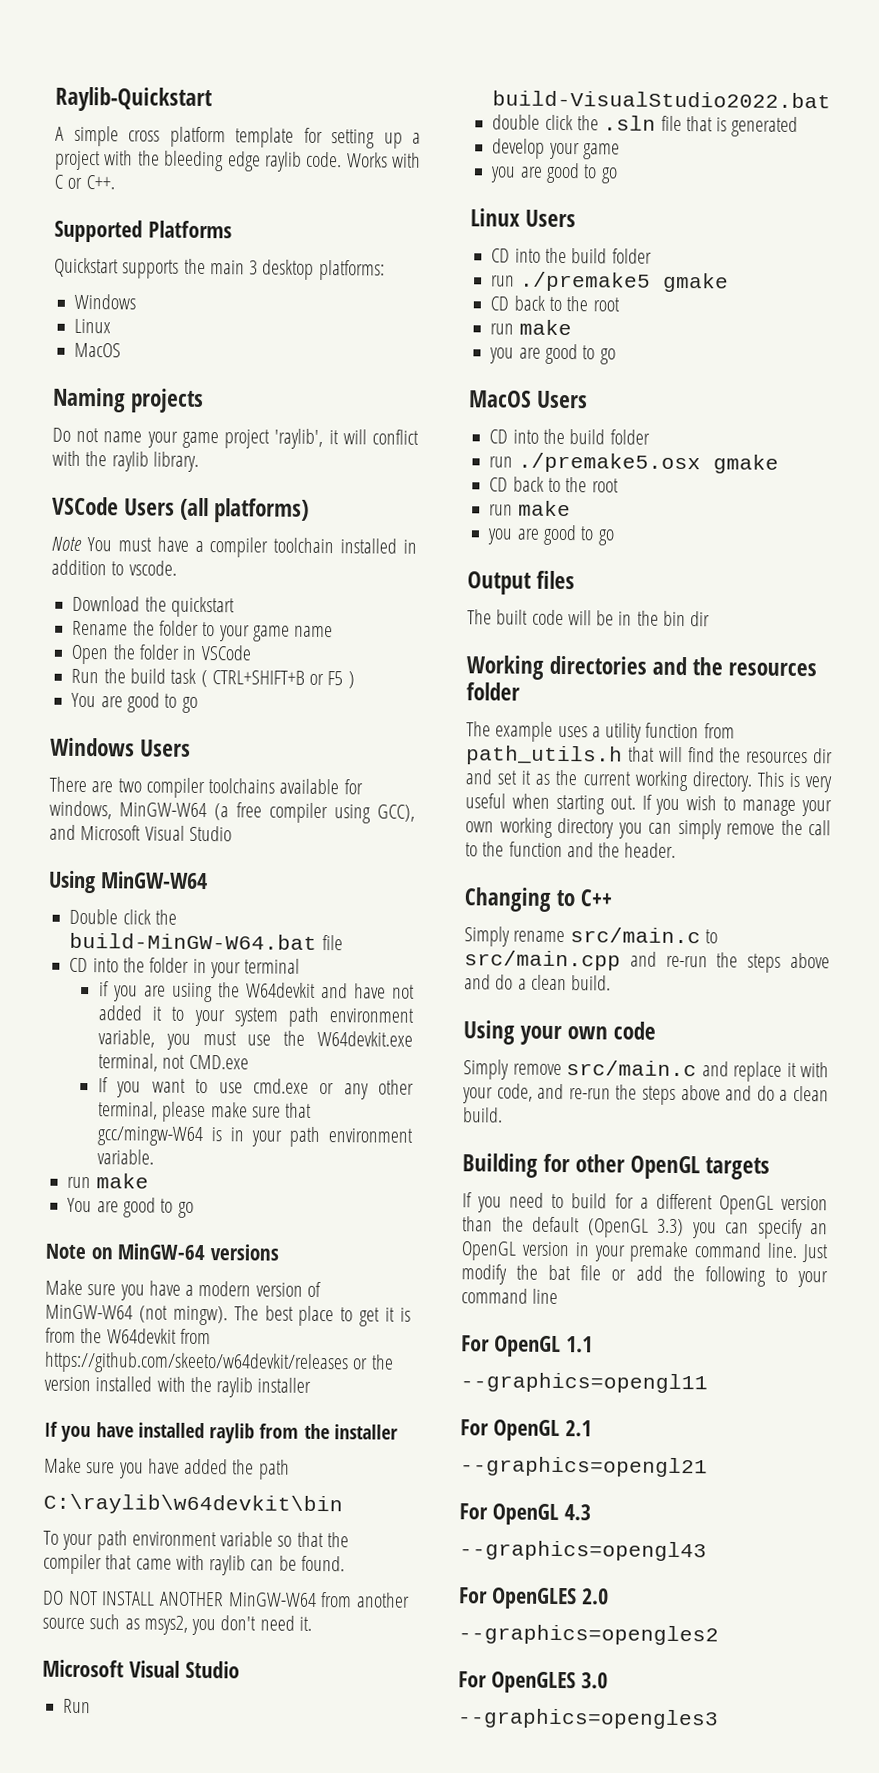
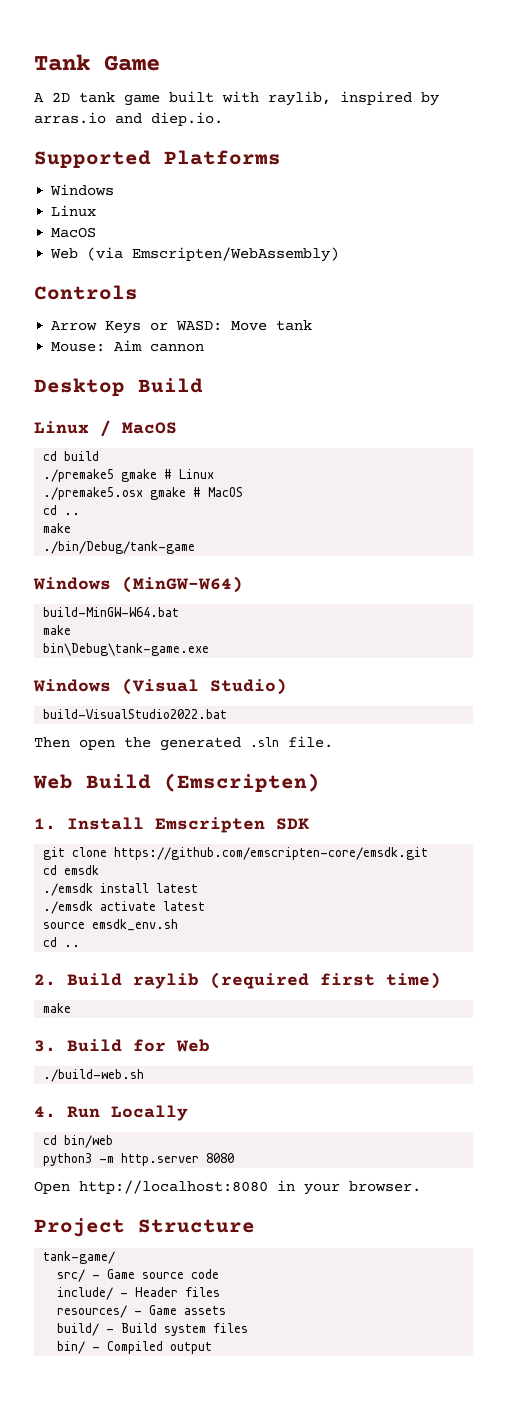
- Raylib-Quickstart
+ Tank Game
- A simple cross platform template for setting up a project with the bleeding edge raylib code. Works with C or C++.
+ A 2D tank game built with raylib, inspired by arras.io and diep.io.
  Supported Platforms
- Quickstart supports the main 3 desktop platforms:
  Windows
  Linux
  MacOS
- Naming projects
- Do not name your game project 'raylib', it will conflict with the raylib library.
- VSCode Users (all platforms)
- Note You must have a compiler toolchain installed in addition to vscode.
- Download the quickstart
- Rename the folder to your game name
- Open the folder in VSCode
- Run the build task ( CTRL+SHIFT+B or F5 )
- You are good to go
- Windows Users
- There are two compiler toolchains available for windows, MinGW-W64 (a free compiler using GCC), and Microsoft Visual Studio
- Using MinGW-W64
- Double click the build-MinGW-W64.bat file
- CD into the folder in your terminal
- if you are usiing the W64devkit and have not added it to your system path environment variable, you must use the W64devkit.exe terminal, not CMD.exe
- If you want to use cmd.exe or any other terminal, please make sure that gcc/mingw-W64 is in your path environment variable.
- run make
- You are good to go
- Note on MinGW-64 versions
- Make sure you have a modern version of MinGW-W64 (not mingw). The best place to get it is from the W64devkit from https://github.com/skeeto/w64devkit/releases or the version installed with the raylib installer
- If you have installed raylib from the installer
- Make sure you have added the path
- C:\raylib\w64devkit\bin
- To your path environment variable so that the compiler that came with raylib can be found.
- DO NOT INSTALL ANOTHER MinGW-W64 from another source such as msys2, you don't need it.
- Microsoft Visual Studio
- Run build-VisualStudio2022.bat
- double click the .sln file that is generated
- develop your game
- you are good to go
- Linux Users
- CD into the build folder
- run ./premake5 gmake
- CD back to the root
- run make
- you are good to go
- MacOS Users
- CD into the build folder
- run ./premake5.osx gmake
- CD back to the root
- run make
- you are good to go
- Output files
- The built code will be in the bin dir
- Working directories and the resources folder
- The example uses a utility function from path_utils.h that will find the resources dir and set it as the current working directory. This is very useful when starting out. If you wish to manage your own working directory you can simply remove the call to the function and the header.
- Changing to C++
- Simply rename src/main.c to src/main.cpp and re-run the steps above and do a clean build.
- Using your own code
- Simply remove src/main.c and replace it with your code, and re-run the steps above and do a clean build.
- Building for other OpenGL targets
- If you need to build for a different OpenGL version than the default (OpenGL 3.3) you can specify an OpenGL version in your premake command line. Just modify the bat file or add the following to your command line
- For OpenGL 1.1
- --graphics=opengl11
- For OpenGL 2.1
- --graphics=opengl21
- For OpenGL 4.3
- --graphics=opengl43
- For OpenGLES 2.0
- --graphics=opengles2
- For OpenGLES 3.0
- --graphics=opengles3
+ Web (via Emscripten/WebAssembly)
+ Controls
+ Arrow Keys or WASD: Move tank
+ Mouse: Aim cannon
+ Desktop Build
+ Linux / MacOS
+ cd build
+ ./premake5 gmake # Linux
+ ./premake5.osx gmake # MacOS
+ cd ..
+ make
+ ./bin/Debug/tank-game
+ Windows (MinGW-W64)
+ build-MinGW-W64.bat
+ make
+ bin\Debug\tank-game.exe
+ Windows (Visual Studio)
+ build-VisualStudio2022.bat
+ Then open the generated .sln file.
+ Web Build (Emscripten)
+ 1. Install Emscripten SDK
+ git clone https://github.com/emscripten-core/emsdk.git
+ cd emsdk
+ ./emsdk install latest
+ ./emsdk activate latest
+ source emsdk_env.sh
+ cd ..
+ 2. Build raylib (required first time)
+ make
+ 3. Build for Web
+ ./build-web.sh
+ 4. Run Locally
+ cd bin/web
+ python3 -m http.server 8080
+ Open http://localhost:8080 in your browser.
+ Project Structure
+ tank-game/
+ src/ - Game source code
+ include/ - Header files
+ resources/ - Game assets
+ build/ - Build system files
+ bin/ - Compiled output

